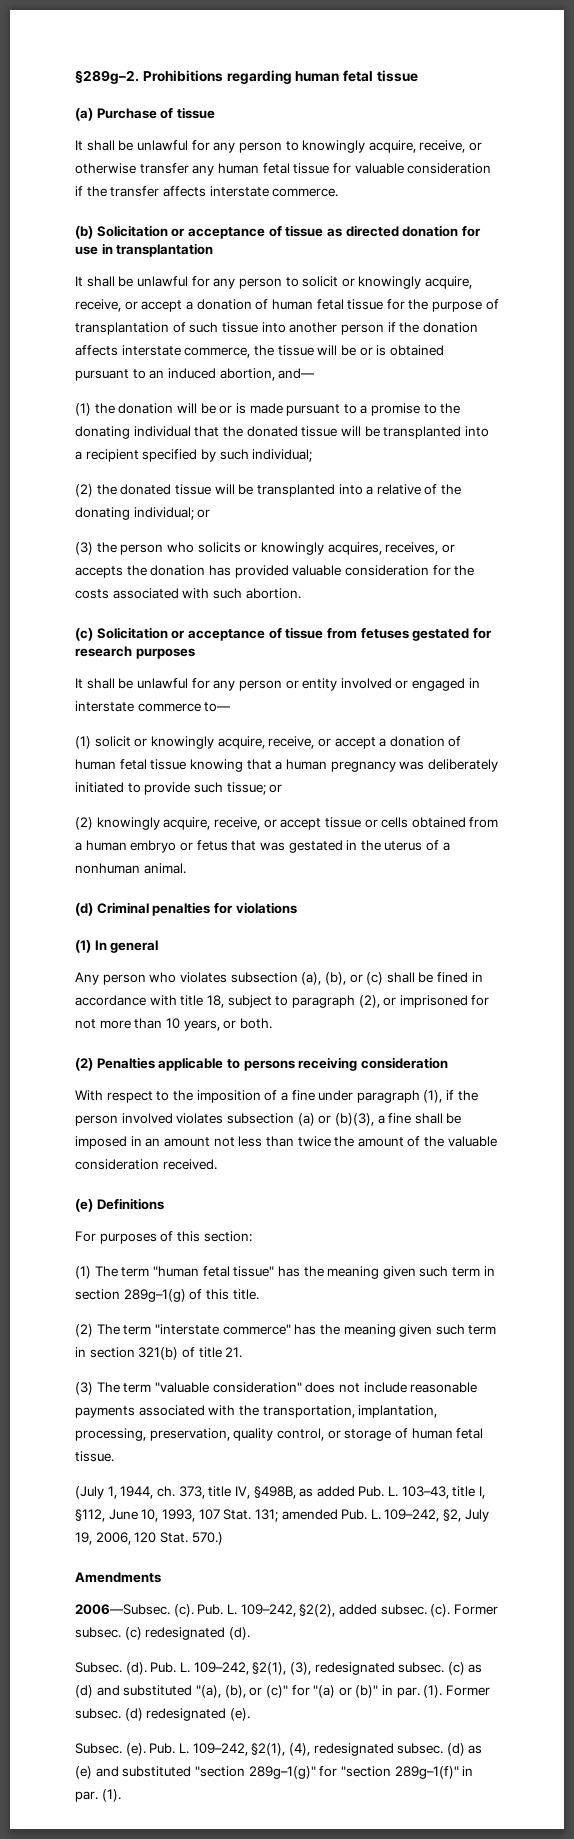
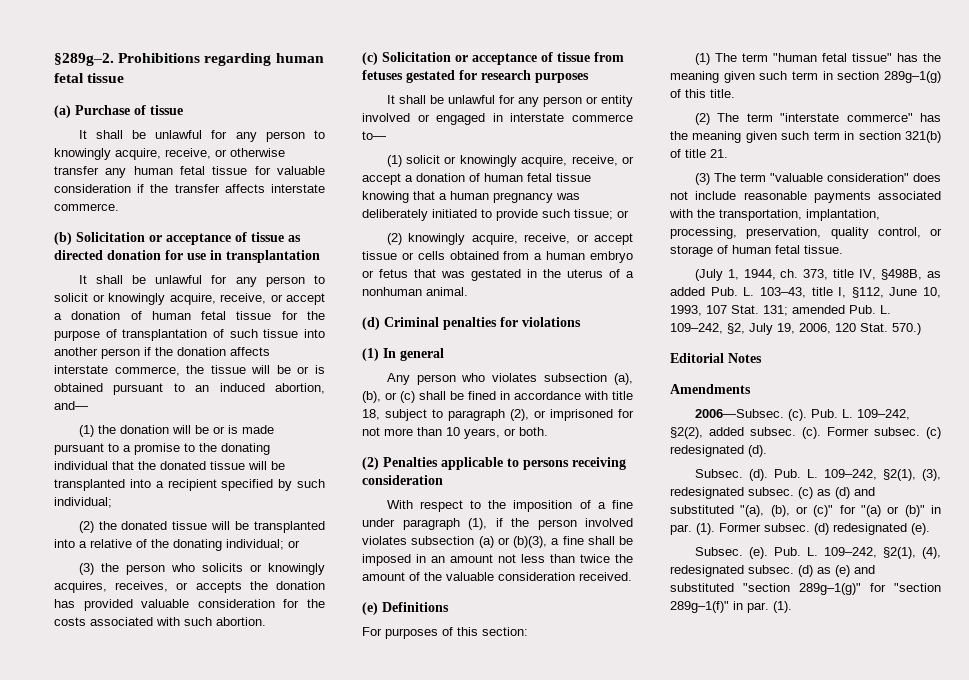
+ Editorial Notes

